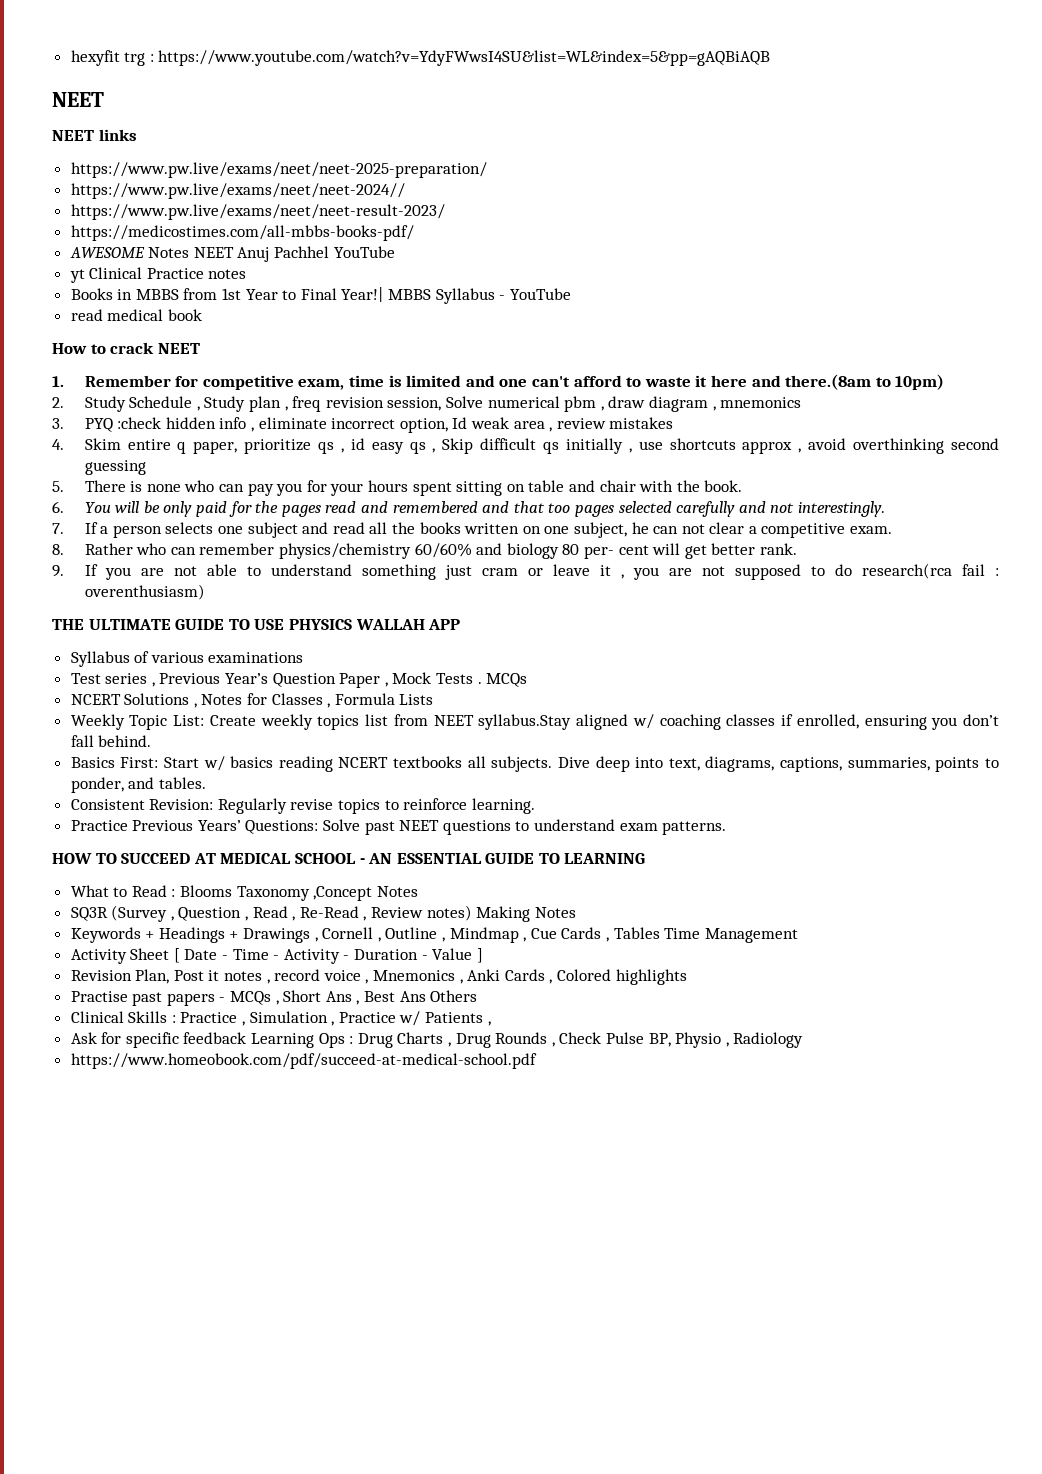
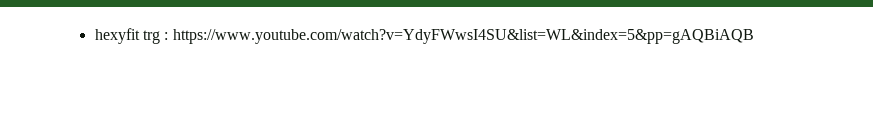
  hexyfit trg : https://www.youtube.com/watch?v=YdyFWwsI4SU&list=WL&index=5&pp=gAQBiAQB
- NEET
- NEET links
- https://www.pw.live/exams/neet/neet-2025-preparation/
- https://www.pw.live/exams/neet/neet-2024//
- https://www.pw.live/exams/neet/neet-result-2023/
- https://medicostimes.com/all-mbbs-books-pdf/
- AWESOME Notes NEET Anuj Pachhel YouTube
- yt Clinical Practice notes
- Books in MBBS from 1st Year to Final Year!| MBBS Syllabus - YouTube
- read medical book
- How to crack NEET
- 1. Remember for competitive exam, time is limited and one can't afford to waste it here and there.(8am to 10pm)
- 2. Study Schedule , Study plan , freq revision session, Solve numerical pbm , draw diagram , mnemonics
- 3. PYQ :check hidden info , eliminate incorrect option, Id weak area , review mistakes
- 4. Skim entire q paper, prioritize qs , id easy qs , Skip difficult qs initially , use shortcuts approx , avoid overthinking second guessing
- 5. There is none who can pay you for your hours spent sitting on table and chair with the book.
- 6. You will be only paid for the pages read and remembered and that too pages selected carefully and not interestingly.
- 7. If a person selects one subject and read all the books written on one subject, he can not clear a competitive exam.
- 8. Rather who can remember physics/chemistry 60/60% and biology 80 per- cent will get better rank.
- 9. If you are not able to understand something just cram or leave it , you are not supposed to do research(rca fail : overenthusiasm)
- THE ULTIMATE GUIDE TO USE PHYSICS WALLAH APP
- Syllabus of various examinations
- Test series , Previous Year’s Question Paper , Mock Tests . MCQs
- NCERT Solutions , Notes for Classes , Formula Lists
- Weekly Topic List: Create weekly topics list from NEET syllabus.Stay aligned w/ coaching classes if enrolled, ensuring you don’t fall behind.
- Basics First: Start w/ basics reading NCERT textbooks all subjects. Dive deep into text, diagrams, captions, summaries, points to ponder, and tables.
- Consistent Revision: Regularly revise topics to reinforce learning.
- Practice Previous Years’ Questions: Solve past NEET questions to understand exam patterns.
- HOW TO SUCCEED AT MEDICAL SCHOOL - AN ESSENTIAL GUIDE TO LEARNING
- What to Read : Blooms Taxonomy ,Concept Notes
- SQ3R (Survey , Question , Read , Re-Read , Review notes) Making Notes
- Keywords + Headings + Drawings , Cornell , Outline , Mindmap , Cue Cards , Tables Time Management
- Activity Sheet [ Date - Time - Activity - Duration - Value ]
- Revision Plan, Post it notes , record voice , Mnemonics , Anki Cards , Colored highlights
- Practise past papers - MCQs , Short Ans , Best Ans Others
- Clinical Skills : Practice , Simulation , Practice w/ Patients ,
- Ask for specific feedback Learning Ops : Drug Charts , Drug Rounds , Check Pulse BP, Physio , Radiology
- https://www.homeobook.com/pdf/succeed-at-medical-school.pdf

